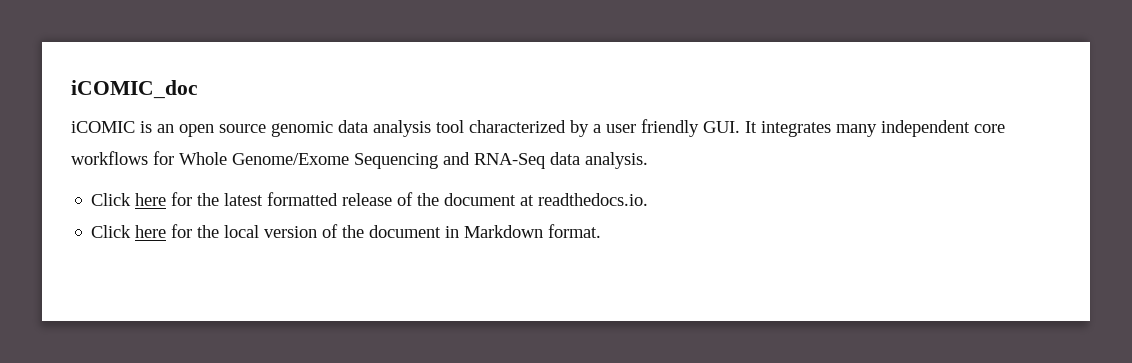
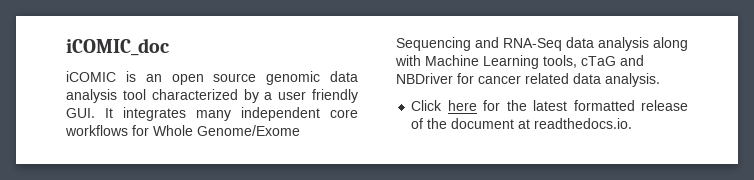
- iCOMIC is an open source genomic data analysis tool characterized by a user friendly GUI. It integrates many independent core workflows for Whole Genome/Exome Sequencing and RNA-Seq data analysis.
+ iCOMIC is an open source genomic data analysis tool characterized by a user friendly GUI. It integrates many independent core workflows for Whole Genome/Exome Sequencing and RNA-Seq data analysis along with Machine Learning tools, cTaG and NBDriver for cancer related data analysis.
- Click here for the local version of the document in Markdown format.

